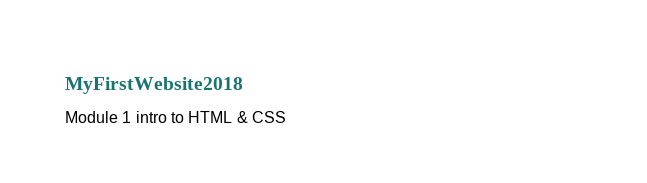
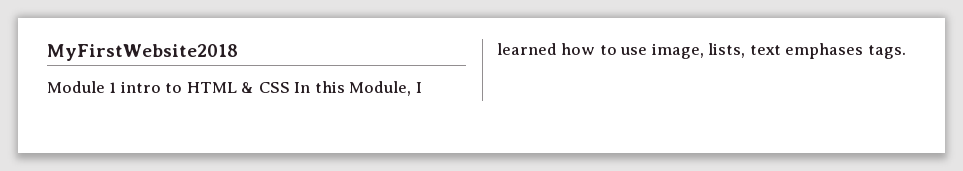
- Module 1 intro to HTML & CSS
+ Module 1 intro to HTML & CSS In this Module, I learned how to use image, lists, text emphases tags.

